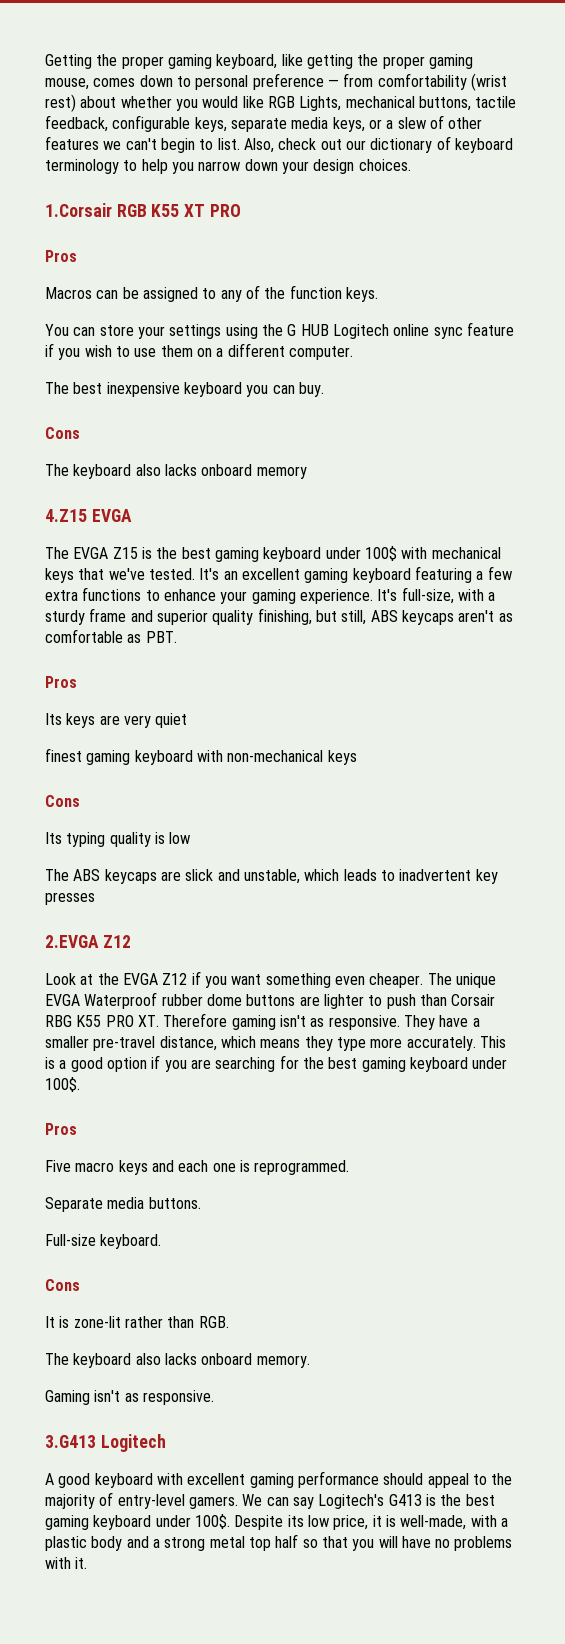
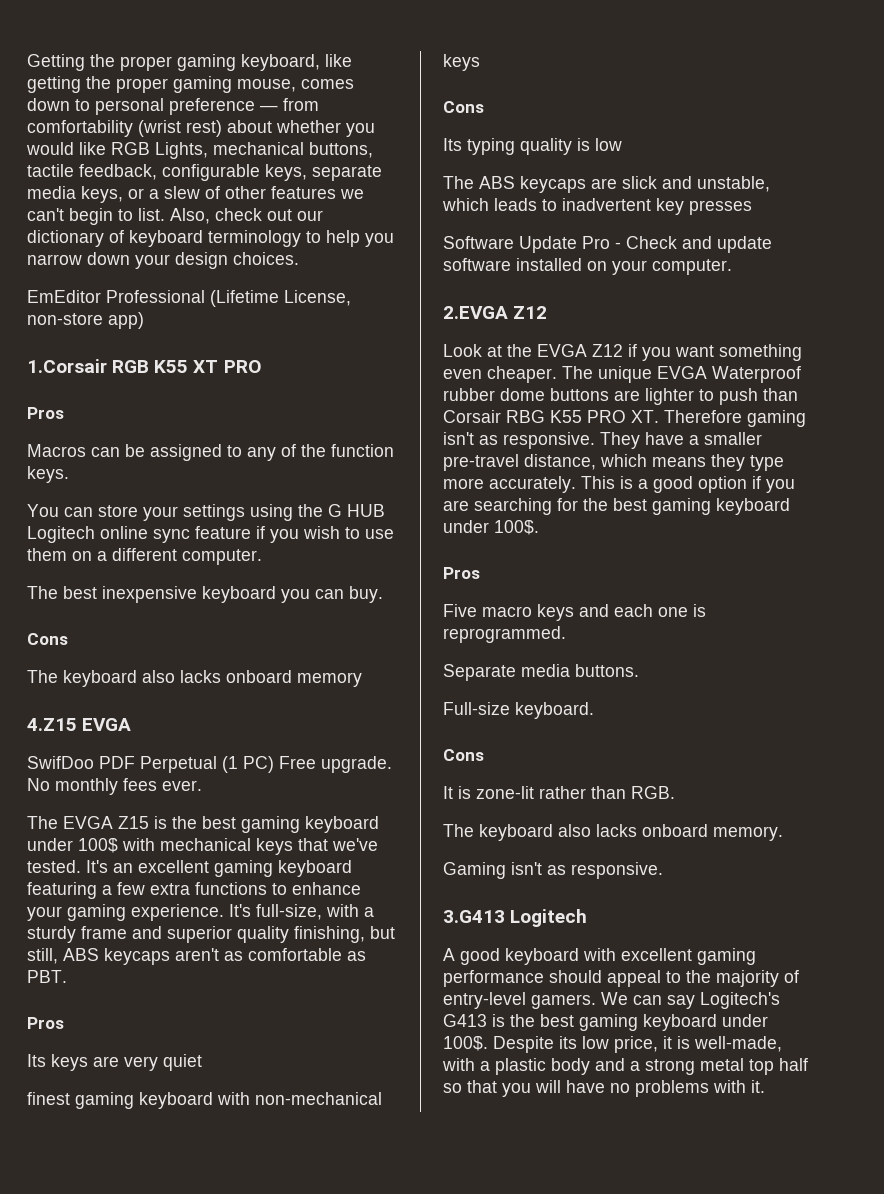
+ EmEditor Professional (Lifetime License, non-store app)
+ SwifDoo PDF Perpetual (1 PC) Free upgrade. No monthly fees ever.
+ Software Update Pro - Check and update software installed on your computer.

